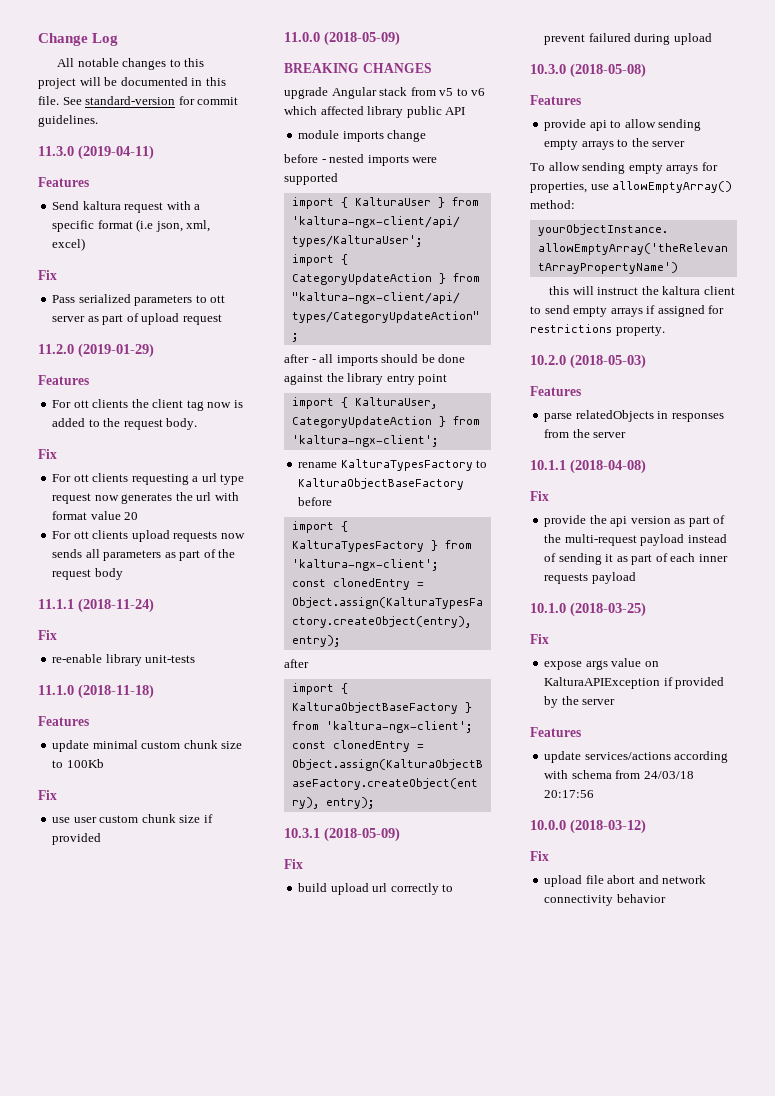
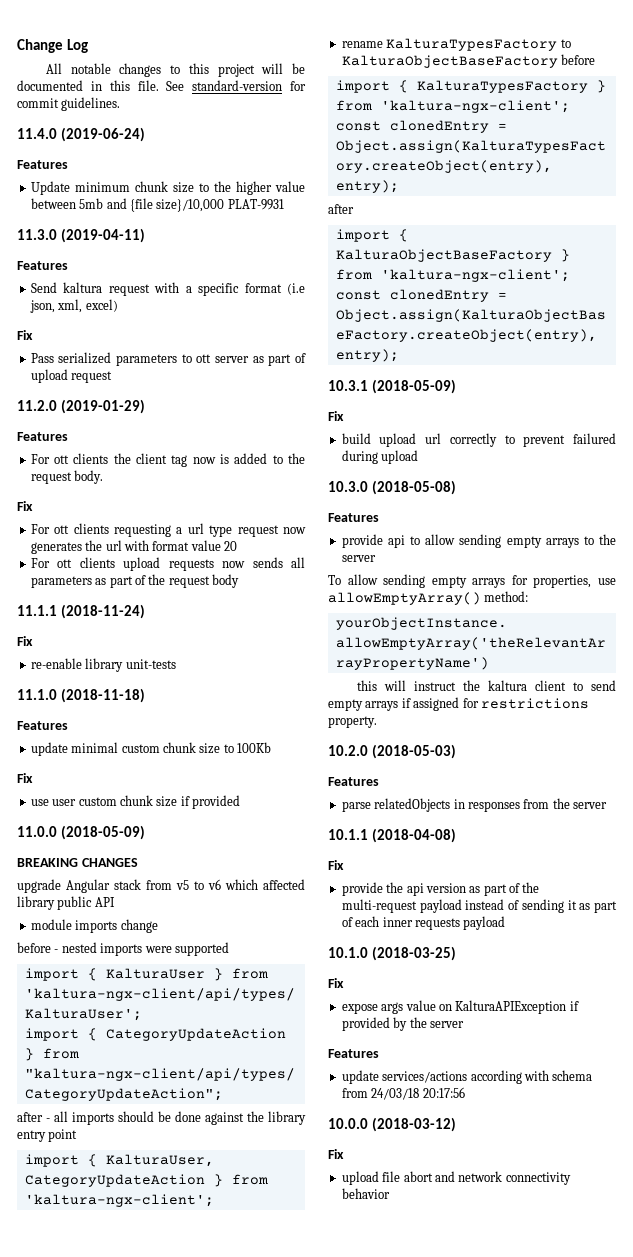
+ 11.4.0 (2019-06-24)
+ Features
+ Update minimum chunk size to the higher value between 5mb and {file size}/10,000 PLAT-9931

